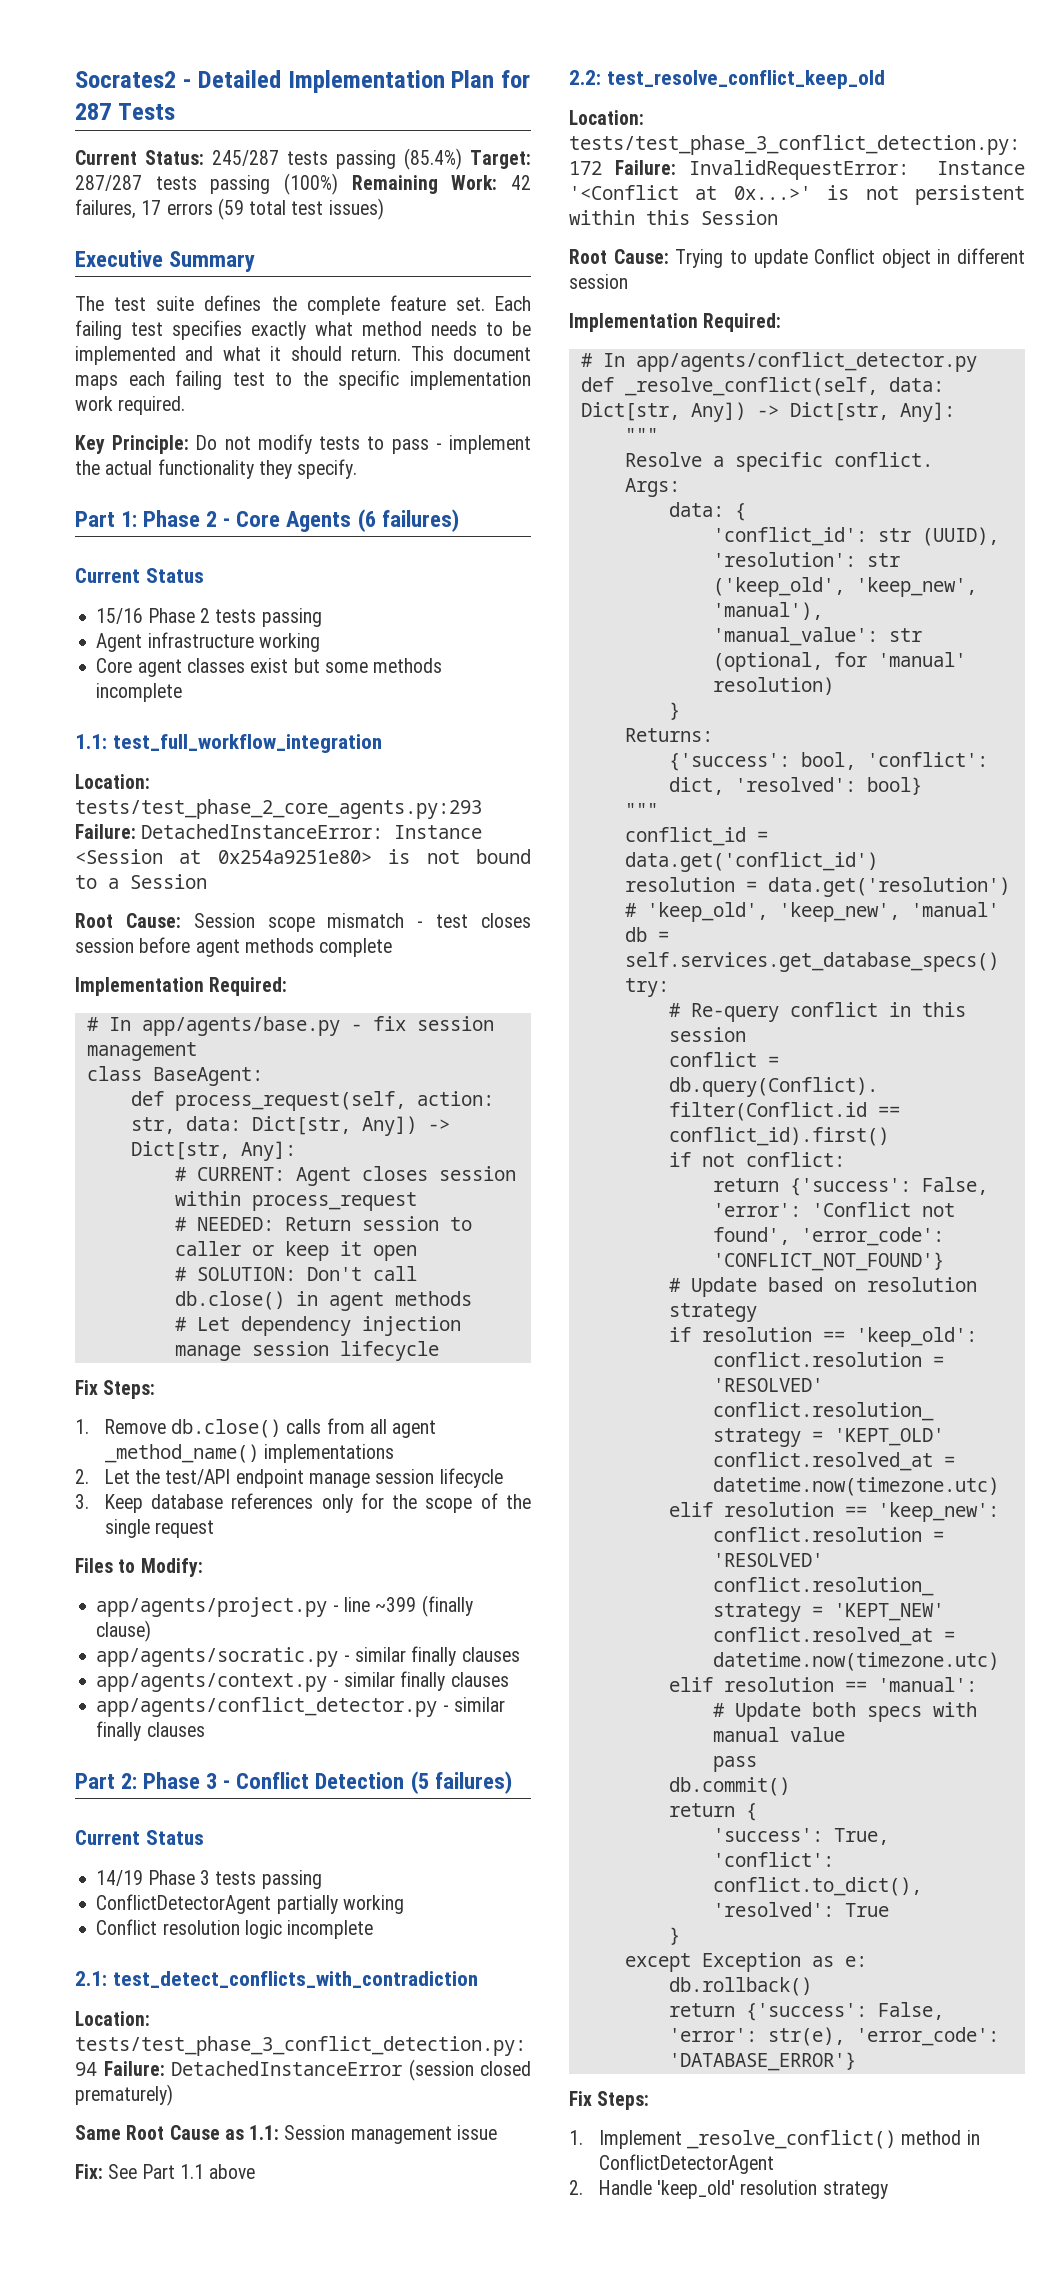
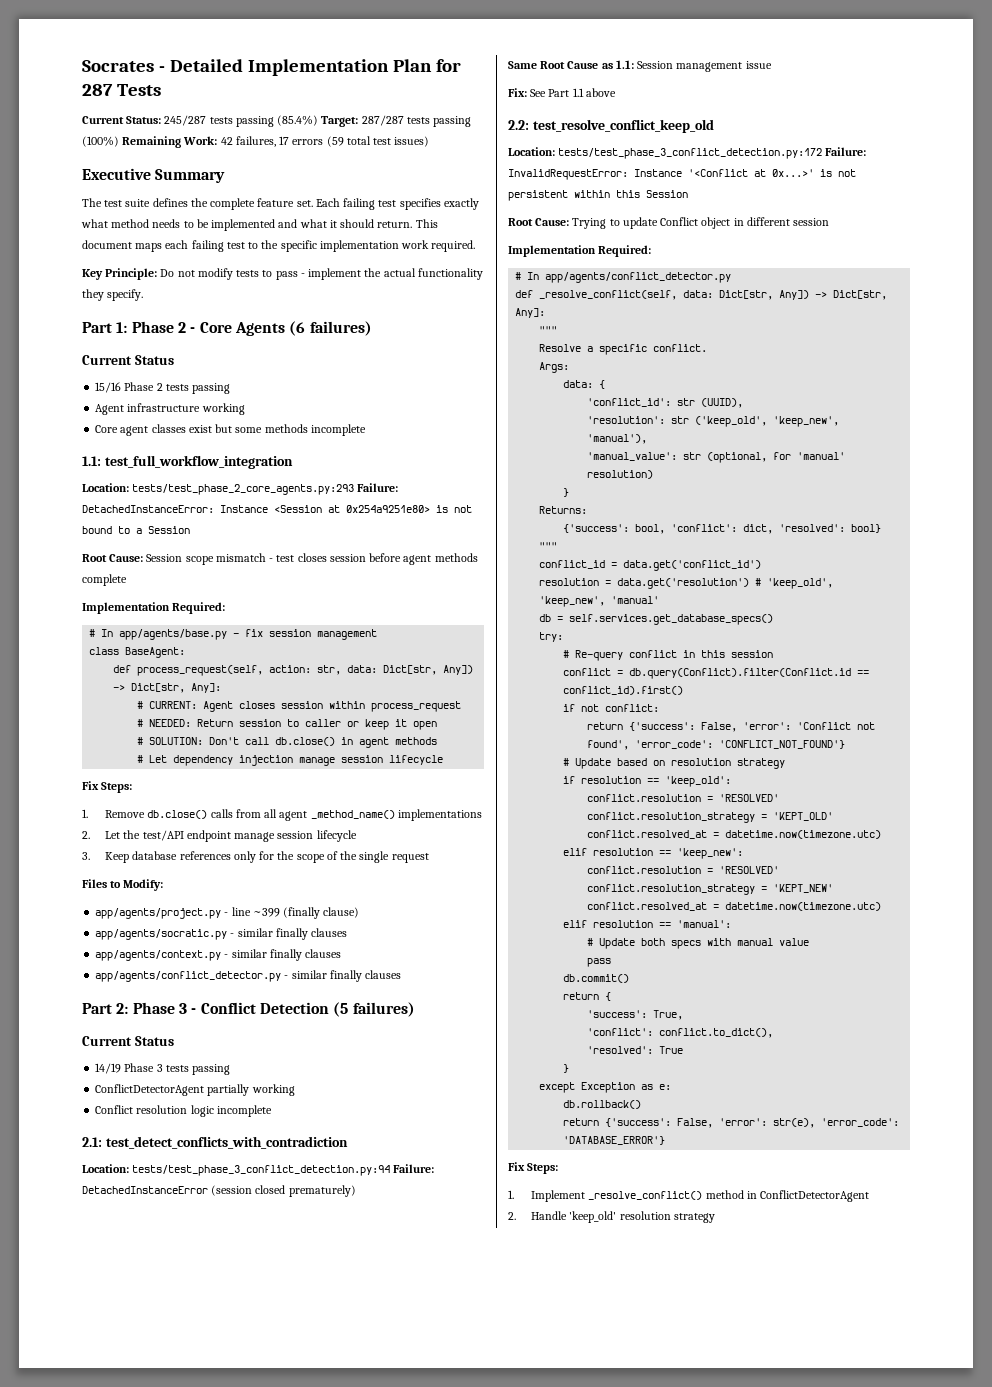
- Socrates2 - Detailed Implementation Plan for 287 Tests
+ Socrates - Detailed Implementation Plan for 287 Tests

